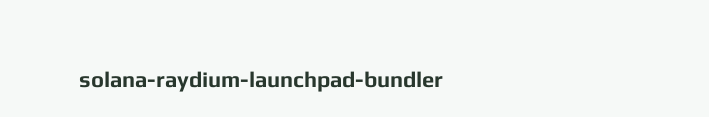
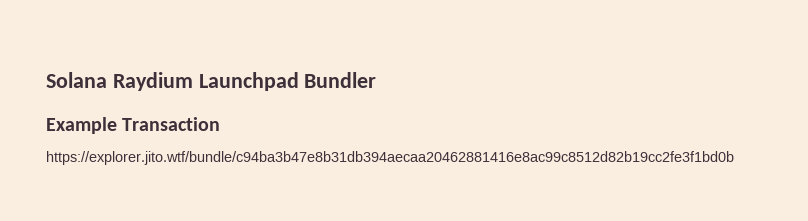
- solana-raydium-launchpad-bundler
+ Solana Raydium Launchpad Bundler
+ Example Transaction
+ https://explorer.jito.wtf/bundle/c94ba3b47e8b31db394aecaa20462881416e8ac99c8512d82b19cc2fe3f1bd0b

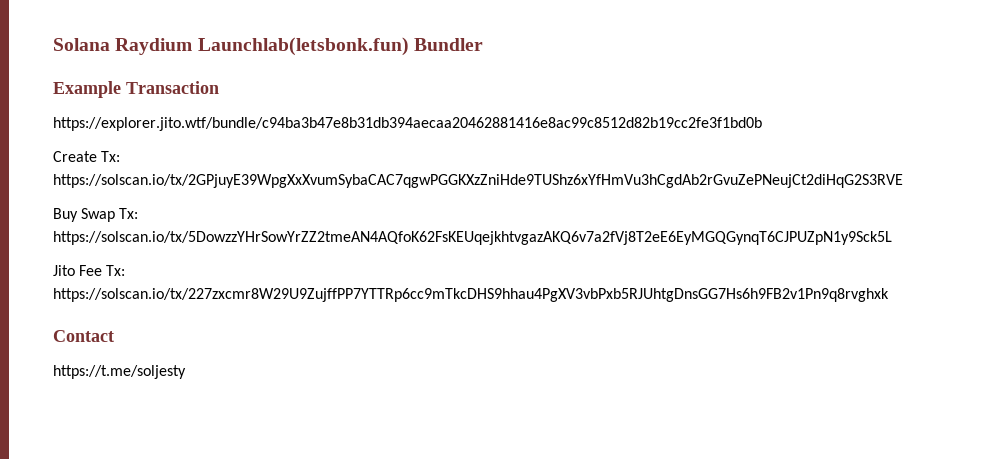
- Solana Raydium Launchpad Bundler
+ Solana Raydium Launchlab(letsbonk.fun) Bundler
+ Create Tx: https://solscan.io/tx/2GPjuyE39WpgXxXvumSybaCAC7qgwPGGKXzZniHde9TUShz6xYfHmVu3hCgdAb2rGvuZePNeujCt2diHqG2S3RVE
+ Buy Swap Tx: https://solscan.io/tx/5DowzzYHrSowYrZZ2tmeAN4AQfoK62FsKEUqejkhtvgazAKQ6v7a2fVj8T2eE6EyMGQGynqT6CJPUZpN1y9Sck5L
+ Jito Fee Tx: https://solscan.io/tx/227zxcmr8W29U9ZujffPP7YTTRp6cc9mTkcDHS9hhau4PgXV3vbPxb5RJUhtgDnsGG7Hs6h9FB2v1Pn9q8rvghxk
+ Contact
+ https://t.me/soljesty

